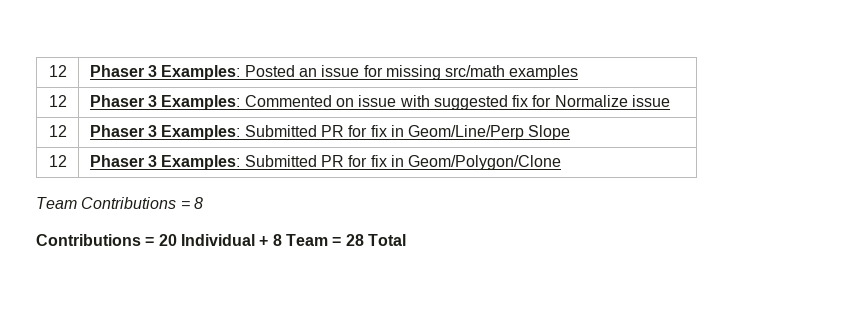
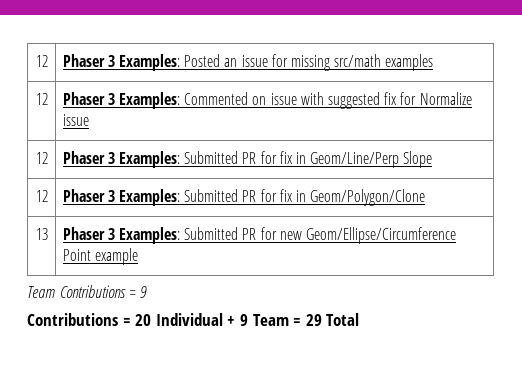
+ 13 | Phaser 3 Examples: Submitted PR for new Geom/Ellipse/Circumference Point example
- Team Contributions = 8
+ Team Contributions = 9
- Contributions = 20 Individual + 8 Team = 28 Total
+ Contributions = 20 Individual + 9 Team = 29 Total

